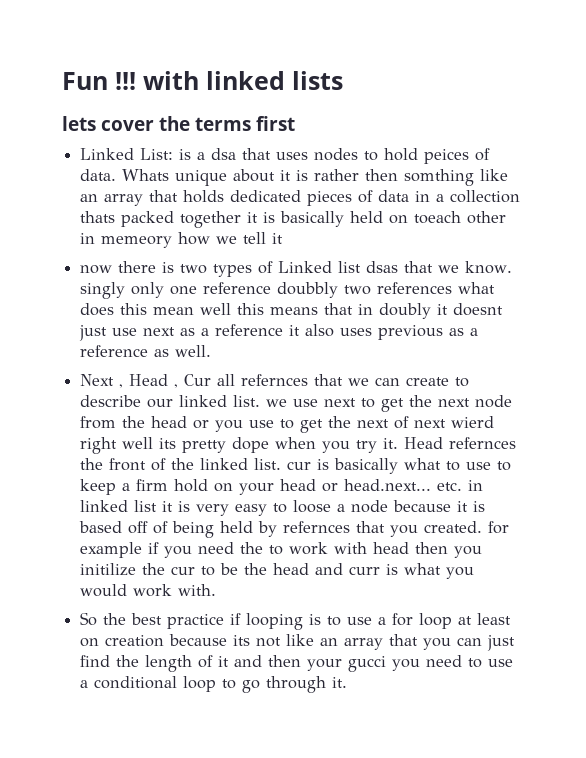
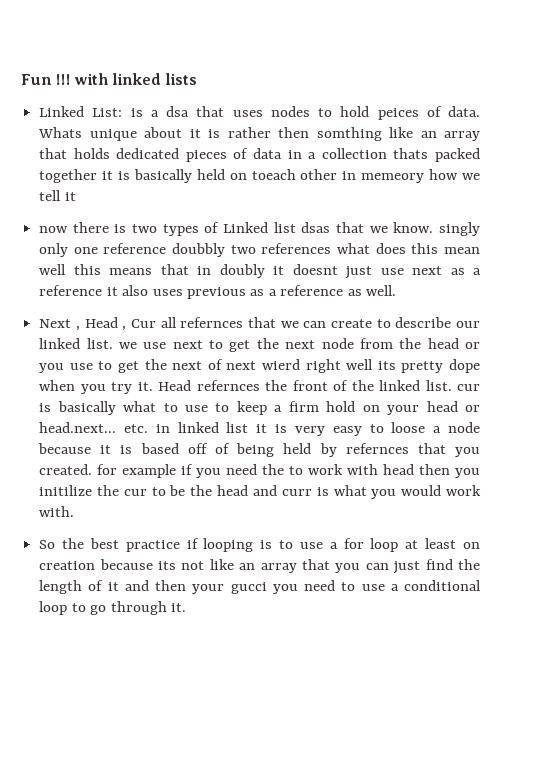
- lets cover the terms first

